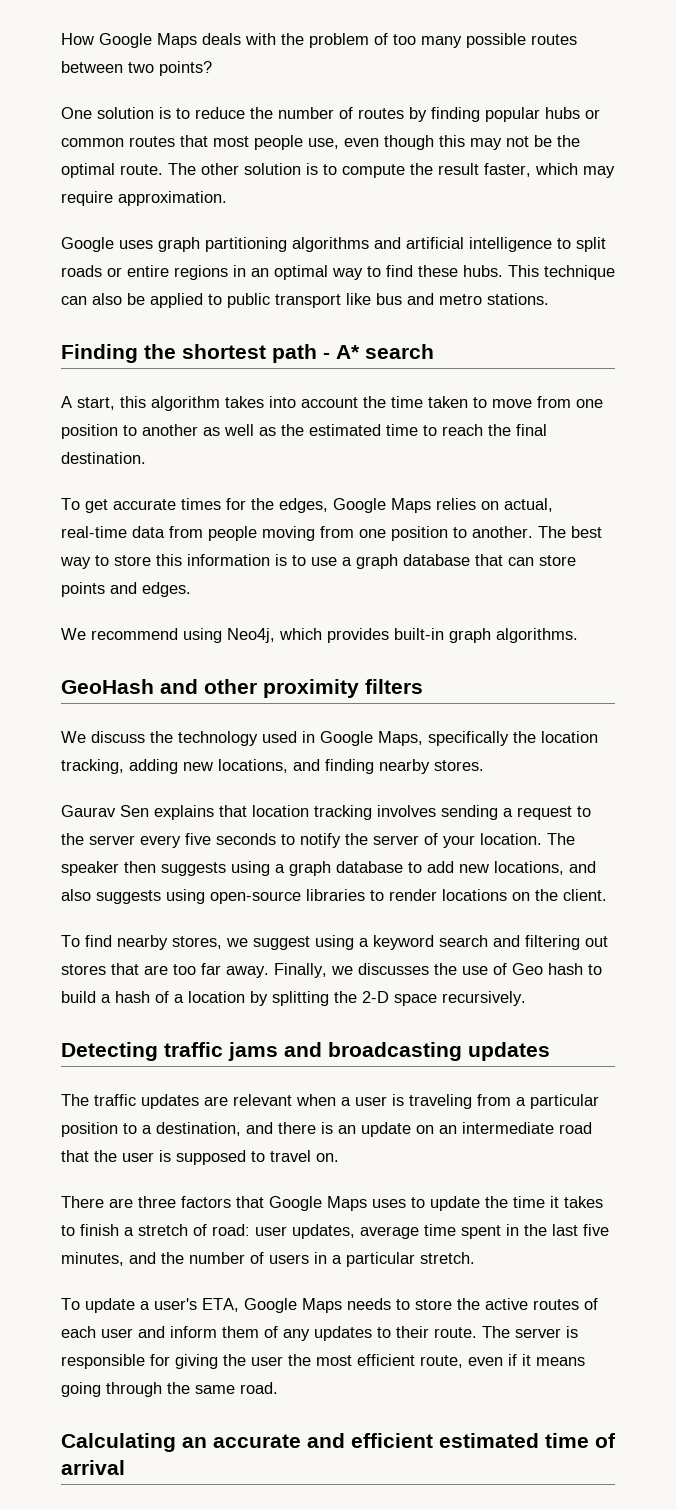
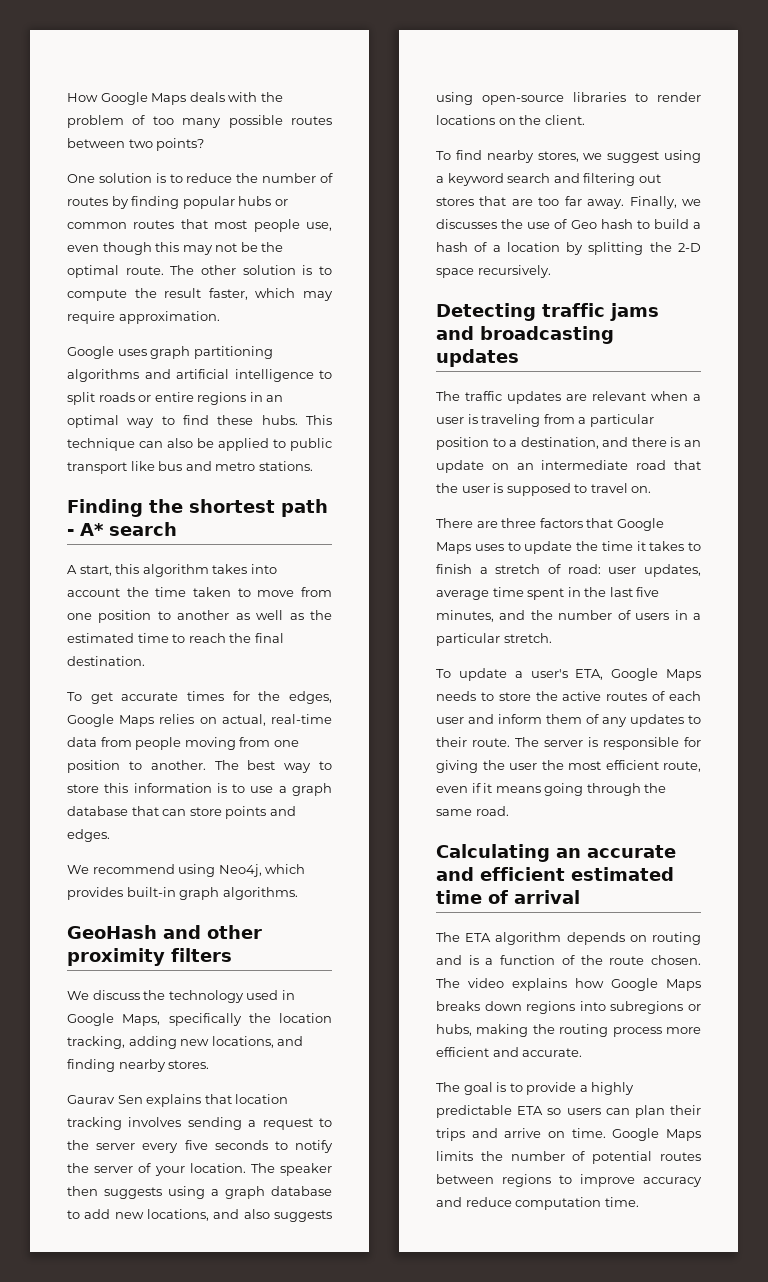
+ The ETA algorithm depends on routing and is a function of the route chosen. The video explains how Google Maps breaks down regions into subregions or hubs, making the routing process more efficient and accurate.
+ The goal is to provide a highly predictable ETA so users can plan their trips and arrive on time. Google Maps limits the number of potential routes between regions to improve accuracy and reduce computation time.

